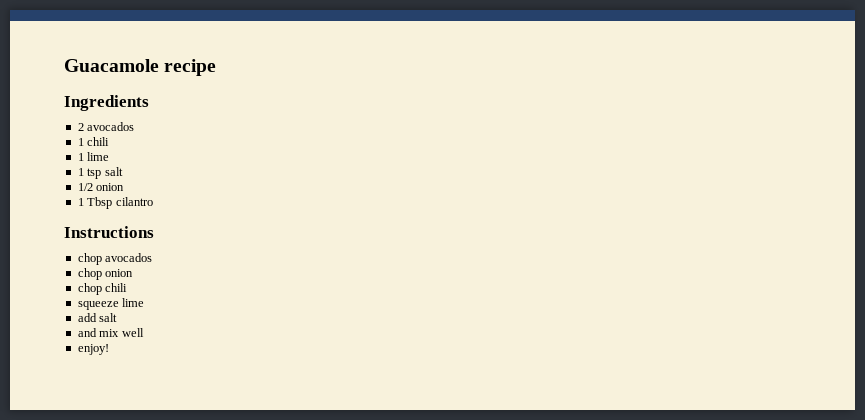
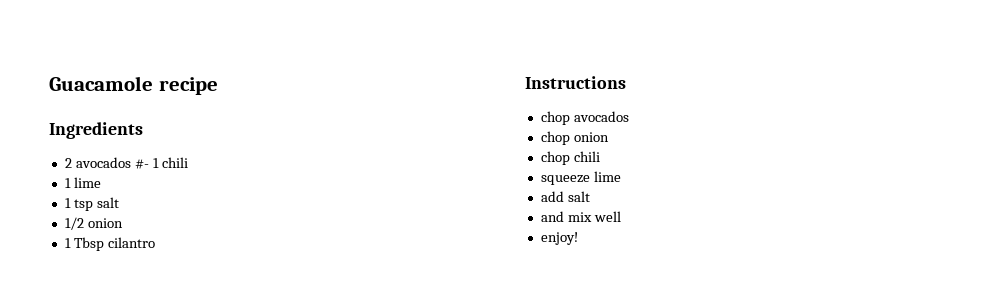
- 2 avocados
- 1 chili
+ 2 avocados #- 1 chili

